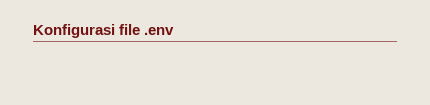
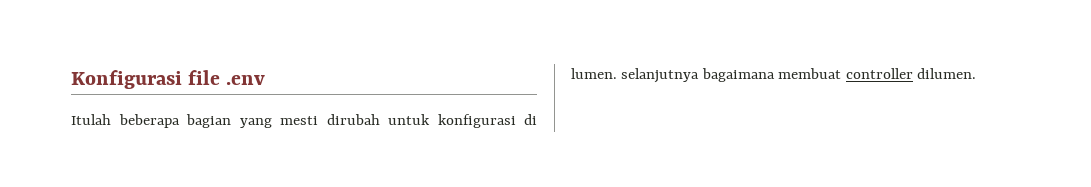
+ Itulah beberapa bagian yang mesti dirubah untuk konfigurasi di lumen. selanjutnya bagaimana membuat controller dilumen.

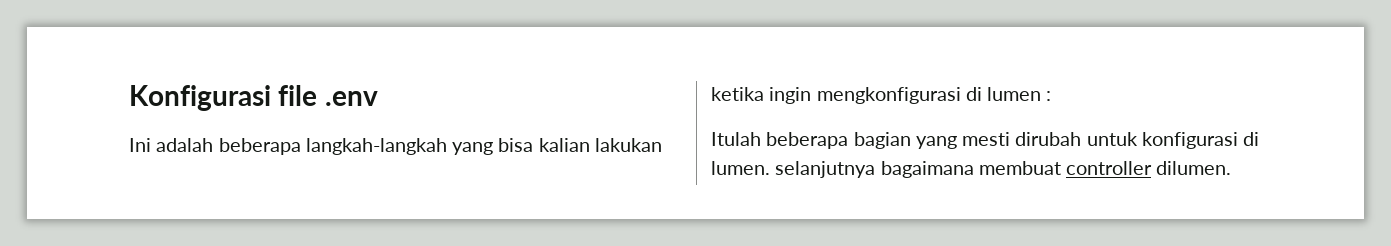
+ Ini adalah beberapa langkah-langkah yang bisa kalian lakukan ketika ingin mengkonfigurasi di lumen :

